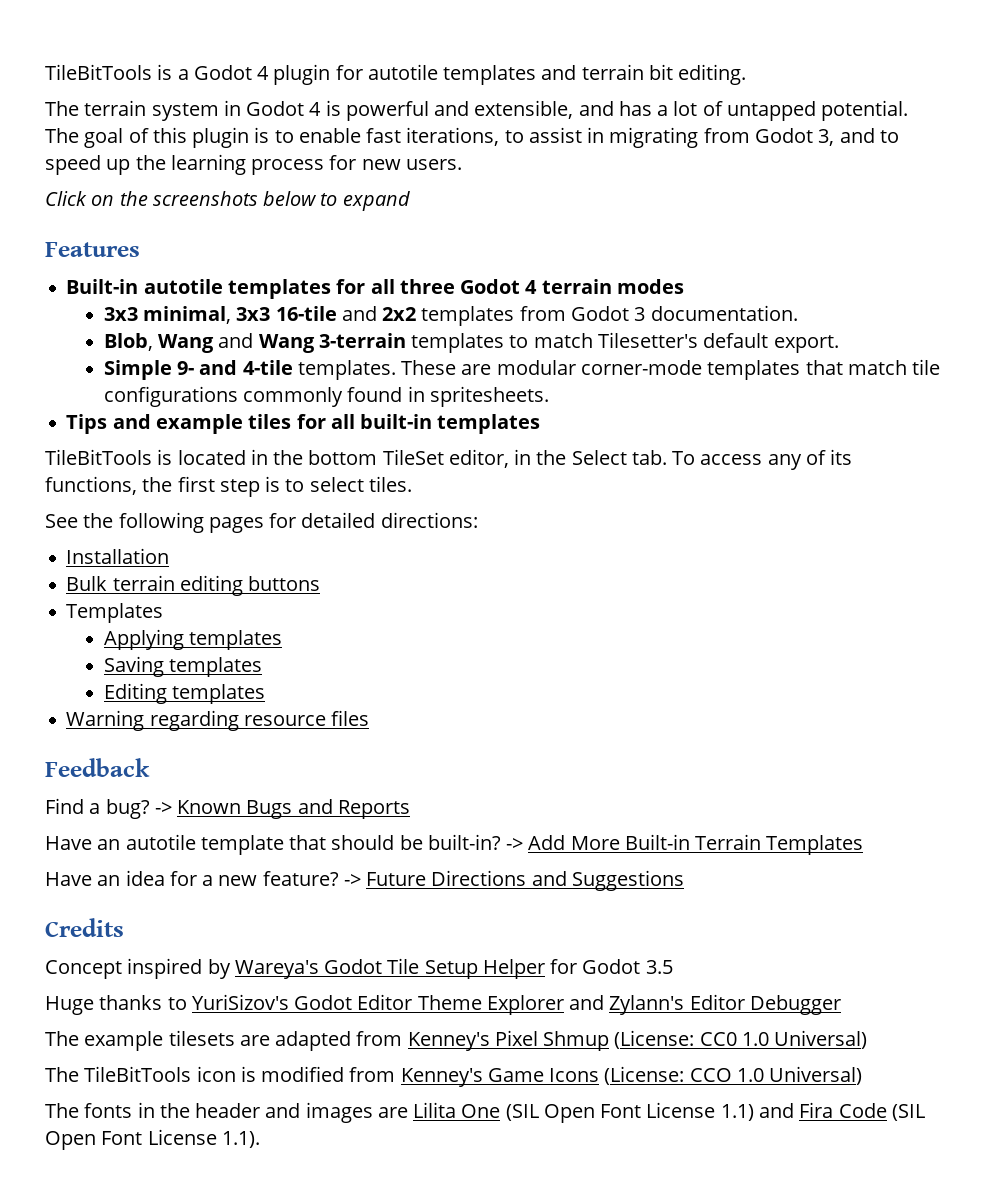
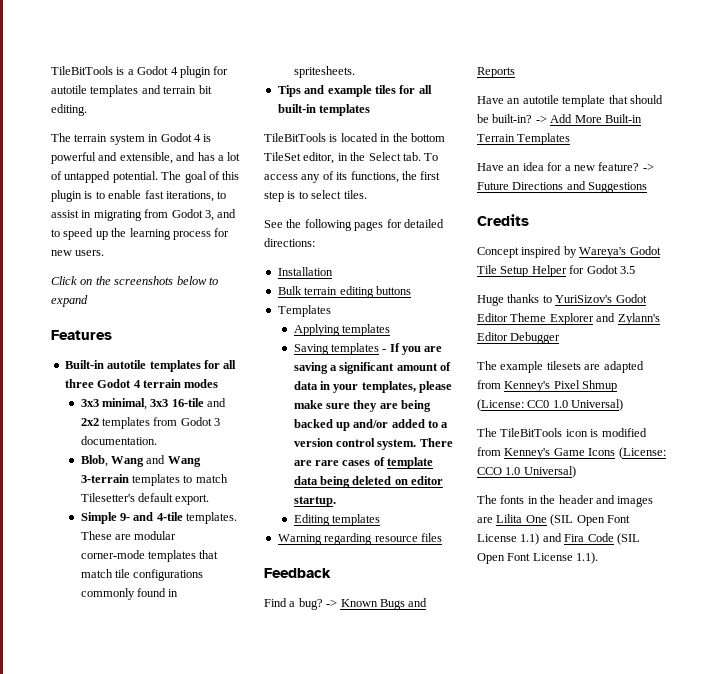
- Saving templates
+ Saving templates - If you are saving a significant amount of data in your templates, please make sure they are being backed up and/or added to a version control system. There are rare cases of template data being deleted on editor startup.

